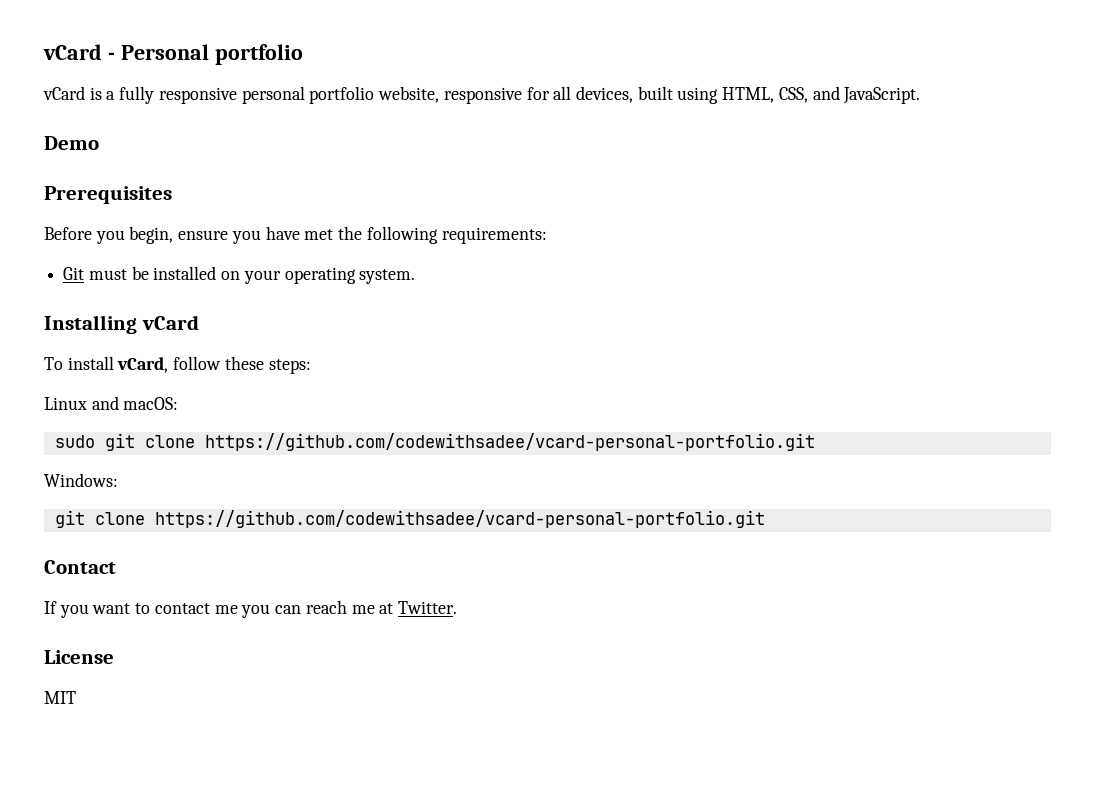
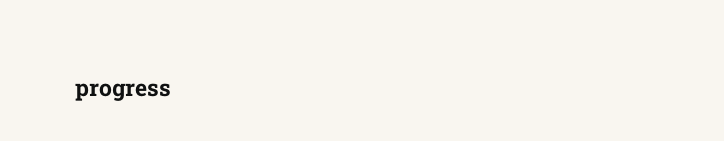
- vCard - Personal portfolio
- vCard is a fully responsive personal portfolio website, responsive for all devices, built using HTML, CSS, and JavaScript.
- Demo
- Prerequisites
- Before you begin, ensure you have met the following requirements:
- Git must be installed on your operating system.
- Installing vCard
- To install vCard, follow these steps:
- Linux and macOS:
- sudo git clone https://github.com/codewithsadee/vcard-personal-portfolio.git
- Windows:
- git clone https://github.com/codewithsadee/vcard-personal-portfolio.git
- Contact
- If you want to contact me you can reach me at Twitter.
- License
- MIT
+ progress

